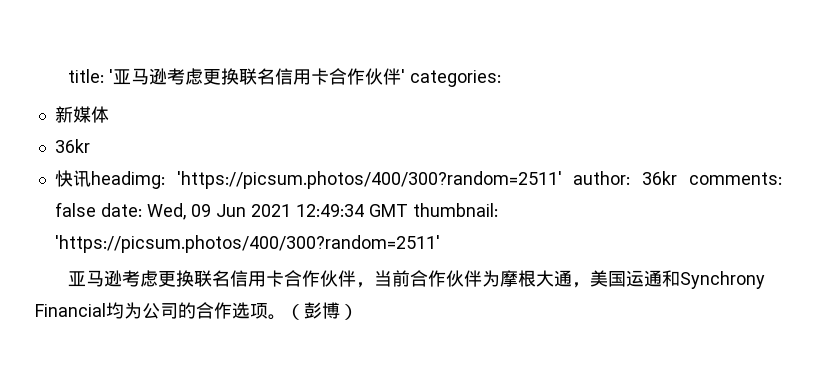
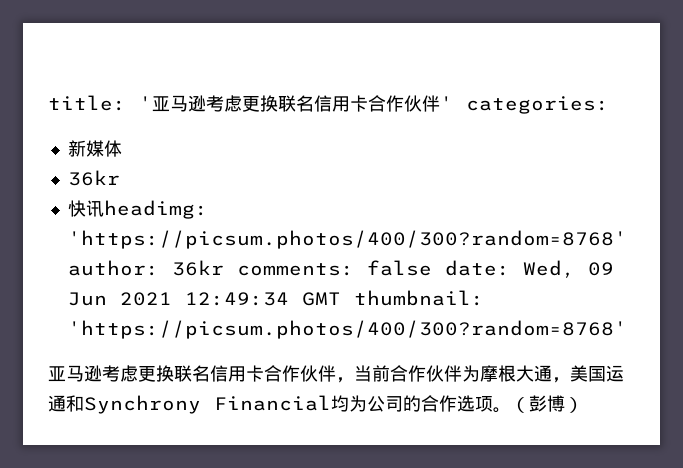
- 快讯headimg: 'https://picsum.photos/400/300?random=2511' author: 36kr comments: false date: Wed, 09 Jun 2021 12:49:34 GMT thumbnail: 'https://picsum.photos/400/300?random=2511'
+ 快讯headimg: 'https://picsum.photos/400/300?random=8768' author: 36kr comments: false date: Wed, 09 Jun 2021 12:49:34 GMT thumbnail: 'https://picsum.photos/400/300?random=8768'

